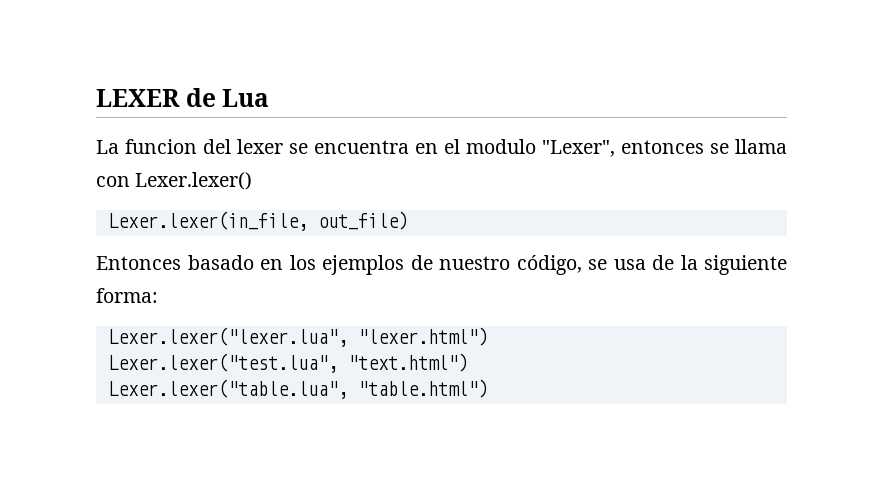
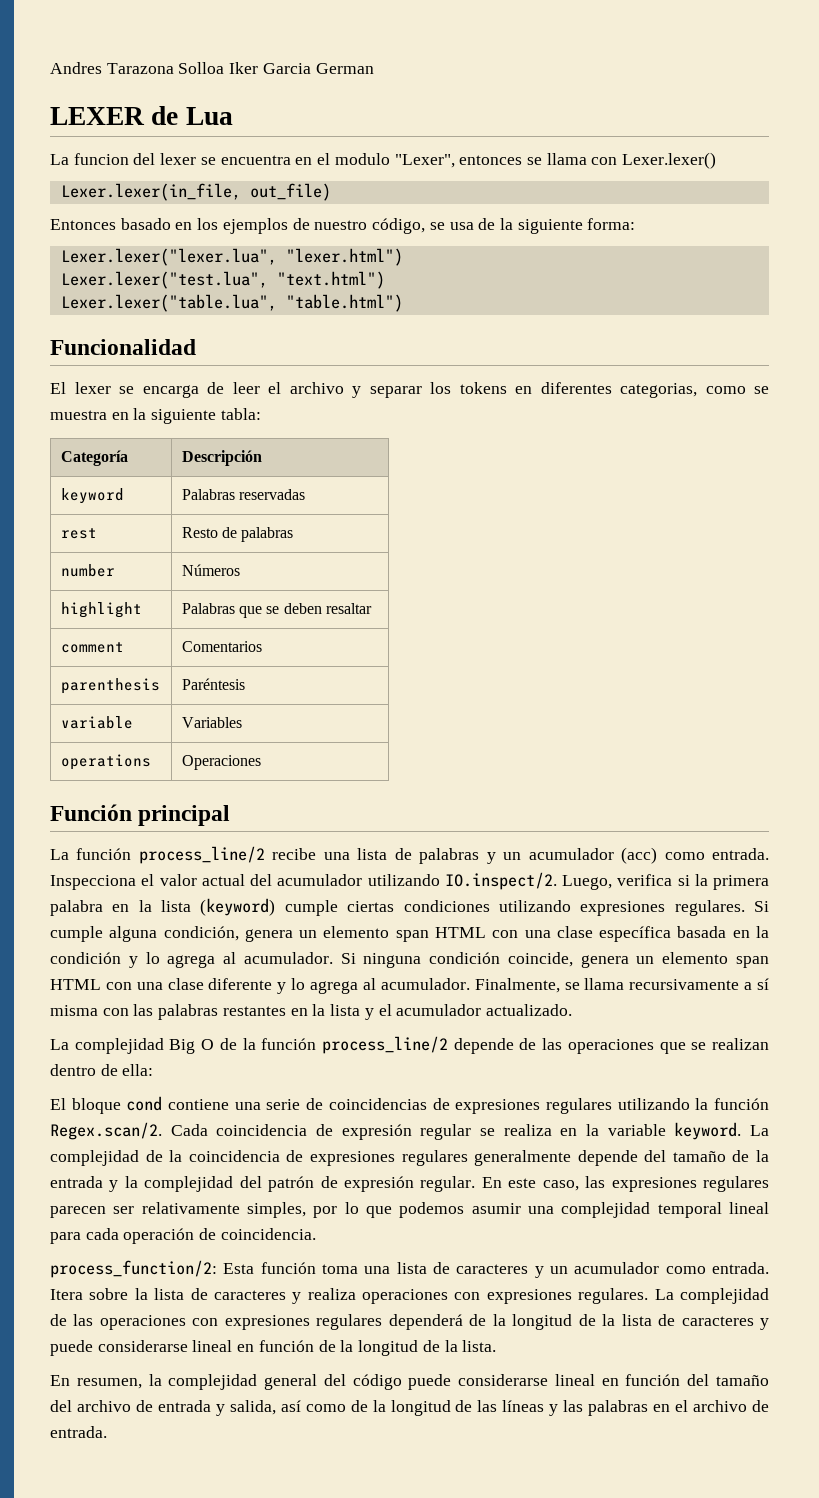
+ Andres Tarazona Solloa Iker Garcia German
+ Funcionalidad
+ El lexer se encarga de leer el archivo y separar los tokens en diferentes categorias, como se muestra en la siguiente tabla:
+ Categoría | Descripción
+ keyword | Palabras reservadas
+ rest | Resto de palabras
+ number | Números
+ highlight | Palabras que se deben resaltar
+ comment | Comentarios
+ parenthesis | Paréntesis
+ variable | Variables
+ operations | Operaciones
+ Función principal
+ La función process_line/2 recibe una lista de palabras y un acumulador (acc) como entrada. Inspecciona el valor actual del acumulador utilizando IO.inspect/2. Luego, verifica si la primera palabra en la lista (keyword) cumple ciertas condiciones utilizando expresiones regulares. Si cumple alguna condición, genera un elemento span HTML con una clase específica basada en la condición y lo agrega al acumulador. Si ninguna condición coincide, genera un elemento span HTML con una clase diferente y lo agrega al acumulador. Finalmente, se llama recursivamente a sí misma con las palabras restantes en la lista y el acumulador actualizado.
+ La complejidad Big O de la función process_line/2 depende de las operaciones que se realizan dentro de ella:
+ El bloque cond contiene una serie de coincidencias de expresiones regulares utilizando la función Regex.scan/2. Cada coincidencia de expresión regular se realiza en la variable keyword. La complejidad de la coincidencia de expresiones regulares generalmente depende del tamaño de la entrada y la complejidad del patrón de expresión regular. En este caso, las expresiones regulares parecen ser relativamente simples, por lo que podemos asumir una complejidad temporal lineal para cada operación de coincidencia.
+ process_function/2: Esta función toma una lista de caracteres y un acumulador como entrada. Itera sobre la lista de caracteres y realiza operaciones con expresiones regulares. La complejidad de las operaciones con expresiones regulares dependerá de la longitud de la lista de caracteres y puede considerarse lineal en función de la longitud de la lista.
+ En resumen, la complejidad general del código puede considerarse lineal en función del tamaño del archivo de entrada y salida, así como de la longitud de las líneas y las palabras en el archivo de entrada.

